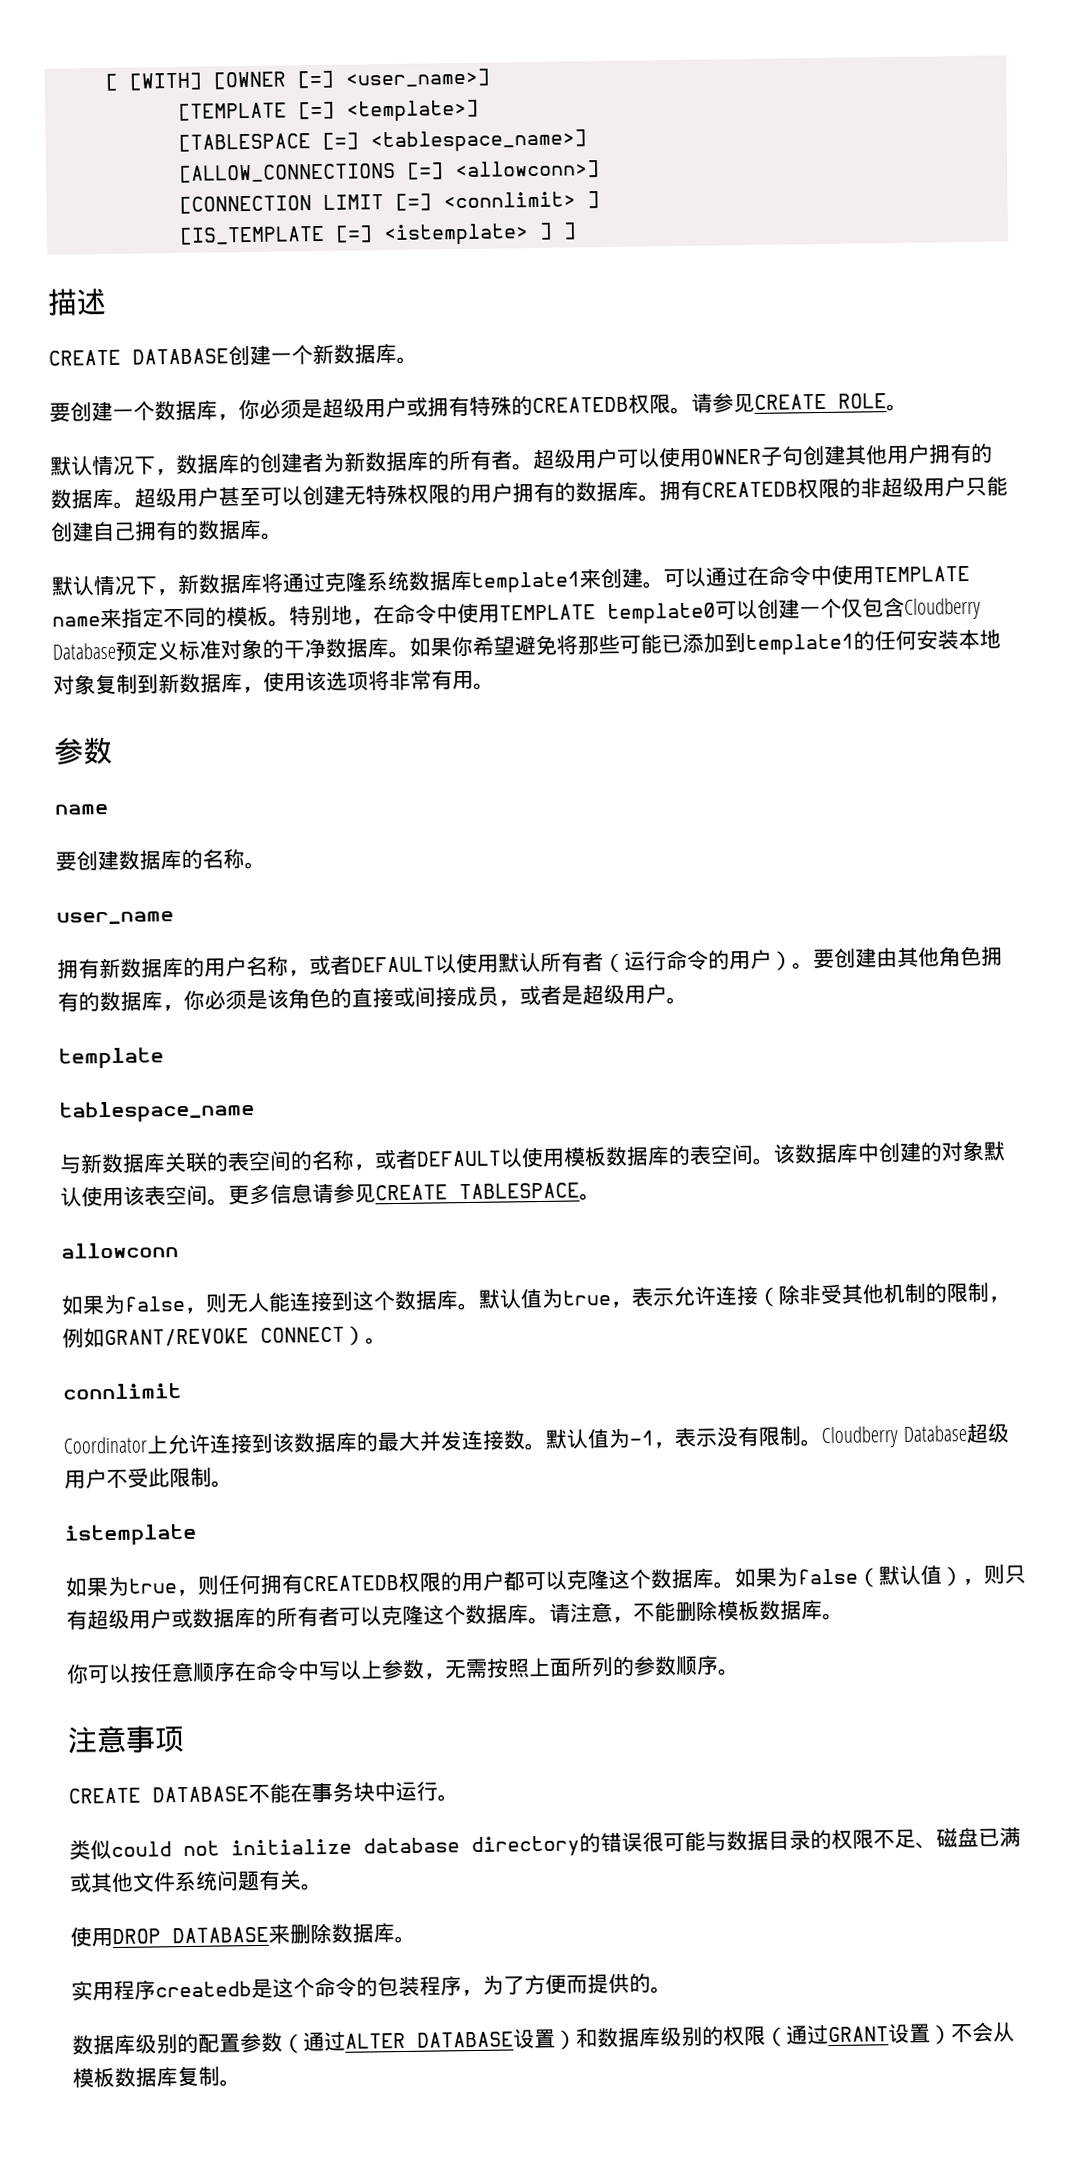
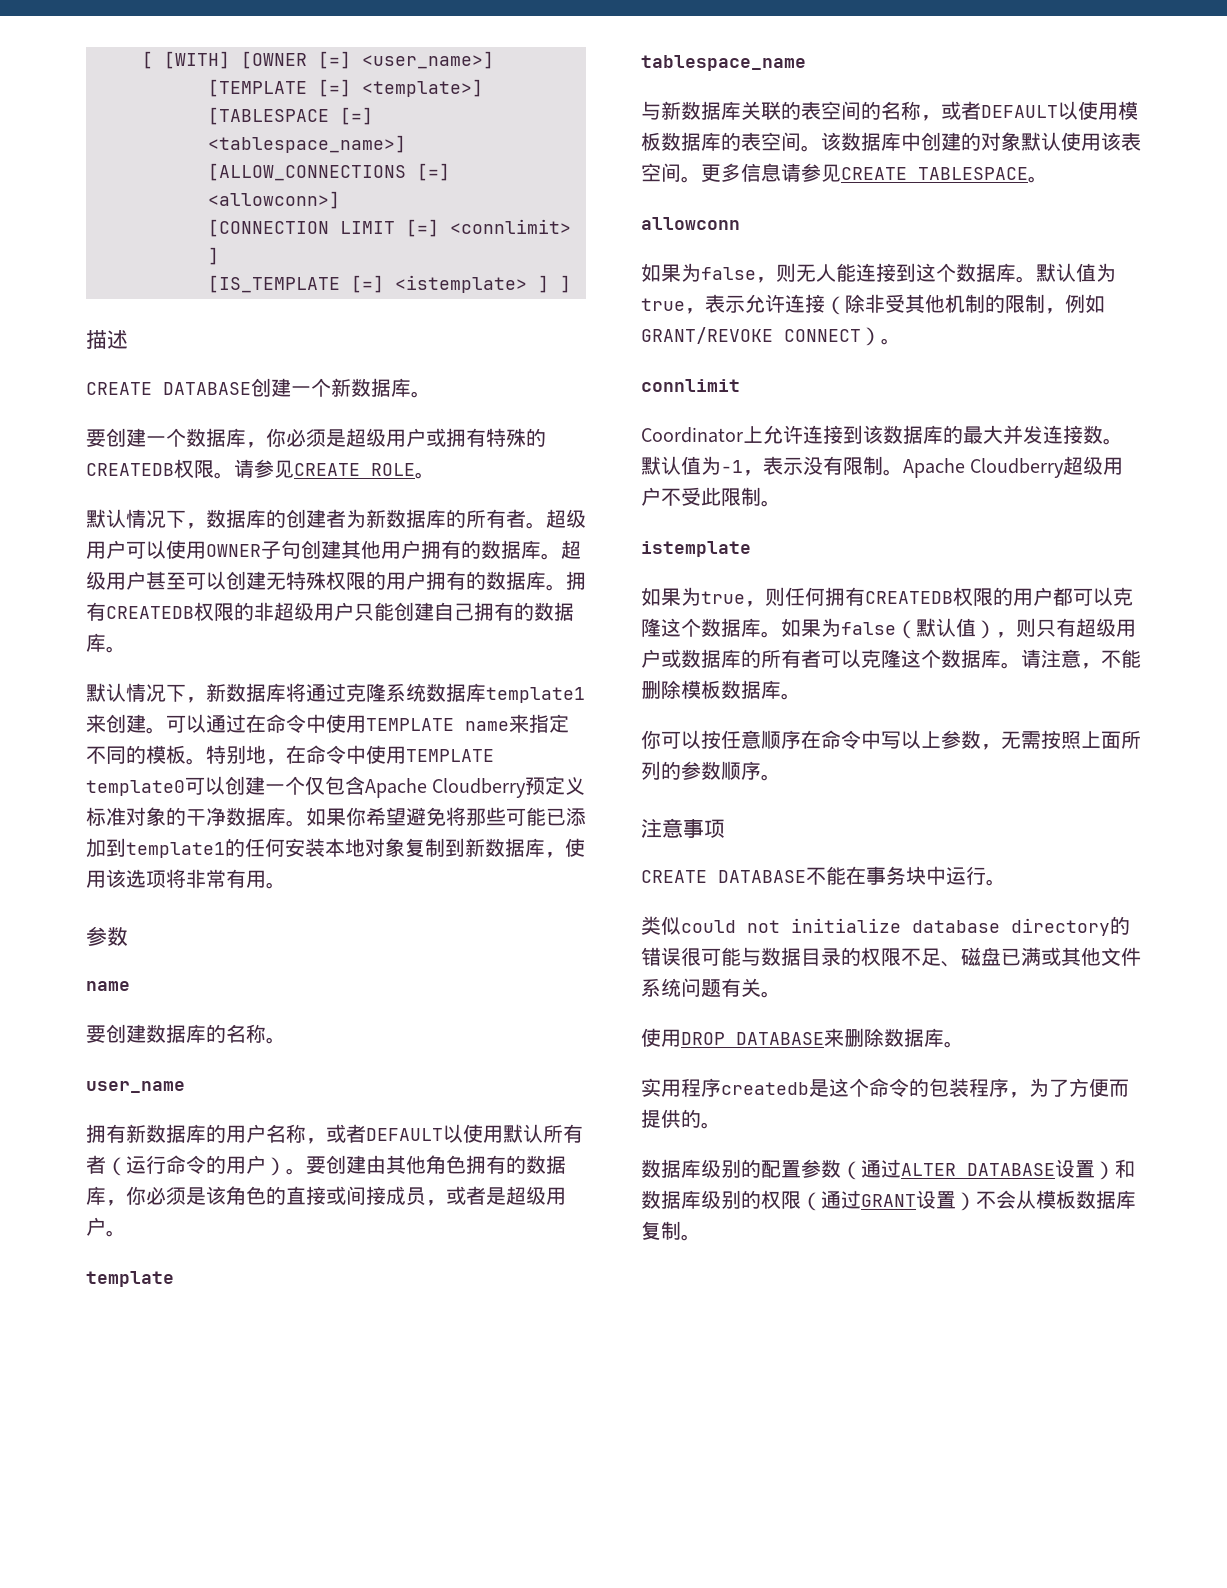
- 特别地，在命令中使用TEMPLATE template0可以创建一个仅包含Cloudberry Database预定义标准对象的干净数据库。
+ 特别地，在命令中使用TEMPLATE template0可以创建一个仅包含Apache Cloudberry预定义标准对象的干净数据库。
- Cloudberry Database超级用户不受此限制。
+ Apache Cloudberry超级用户不受此限制。

